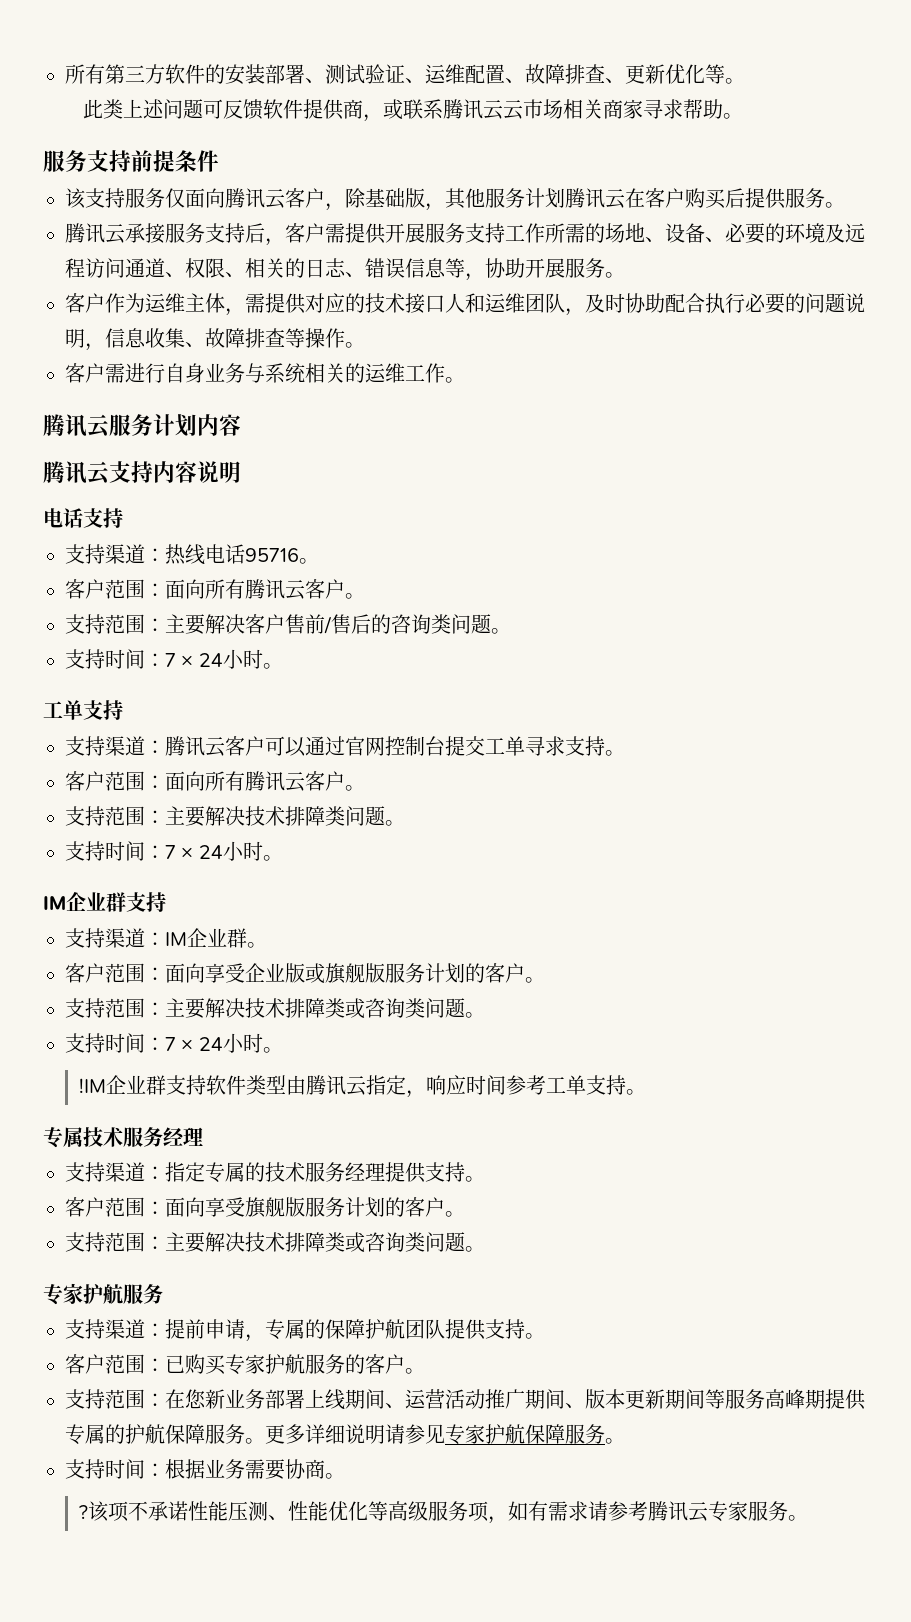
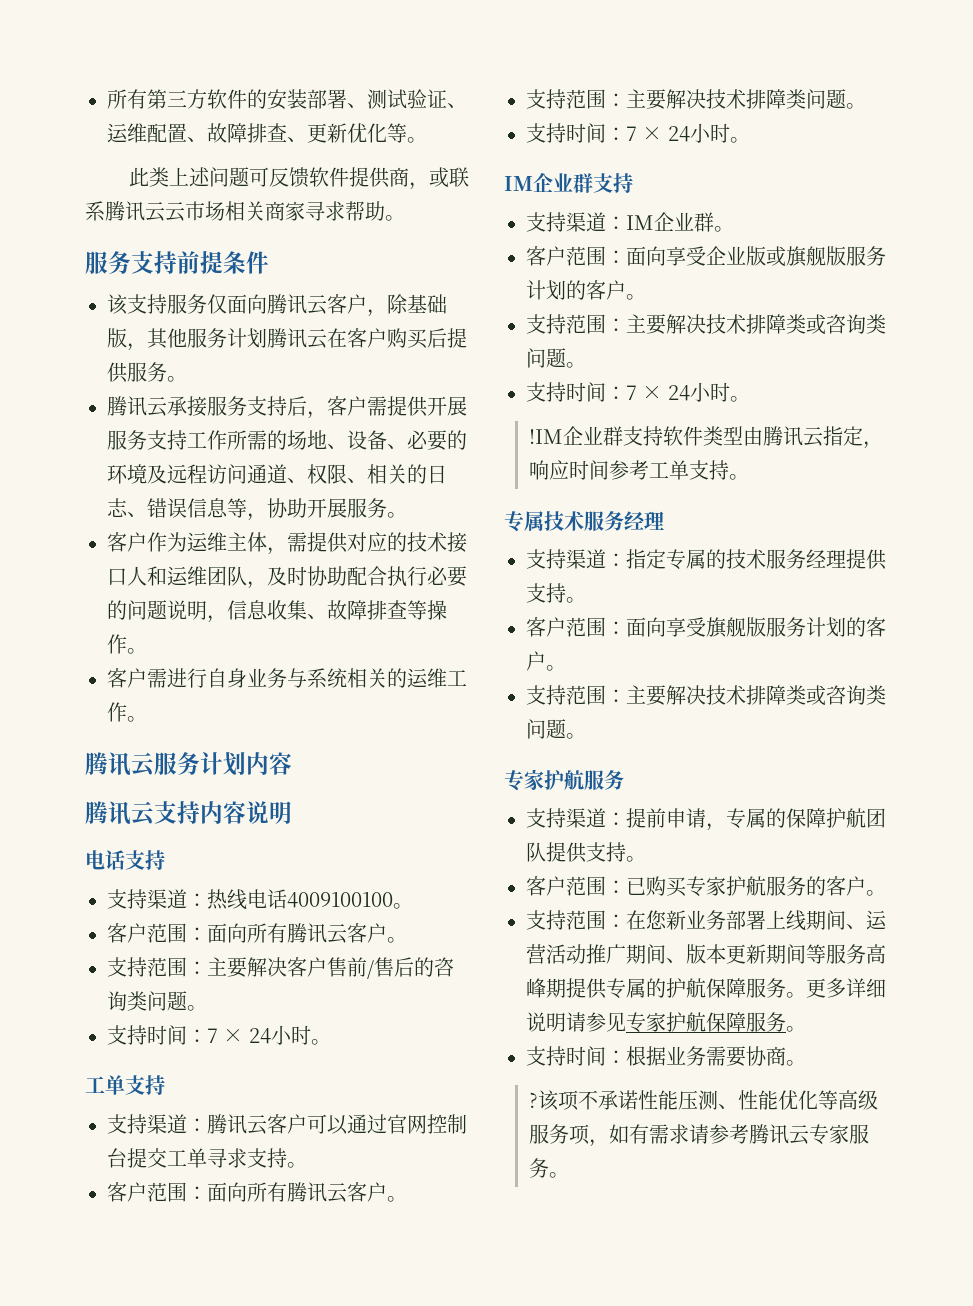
- 支持渠道：热线电话95716。
+ 支持渠道：热线电话4009100100。

